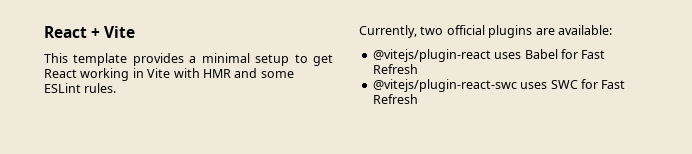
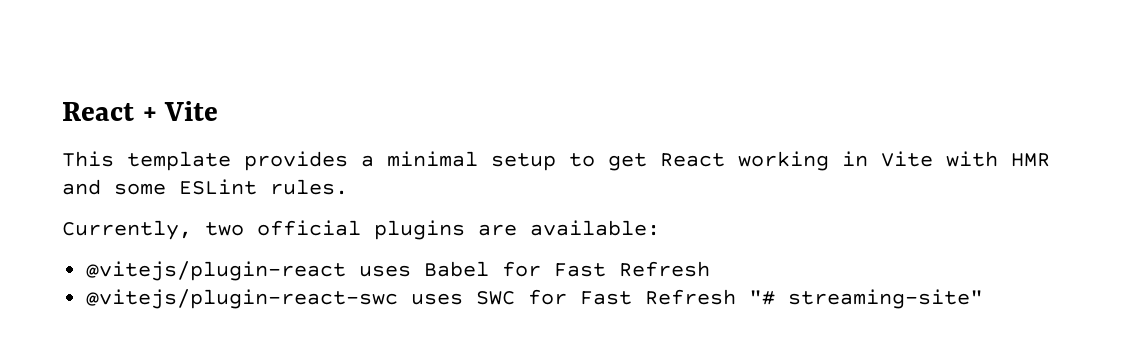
- @vitejs/plugin-react-swc uses SWC for Fast Refresh
+ @vitejs/plugin-react-swc uses SWC for Fast Refresh "# streaming-site"

